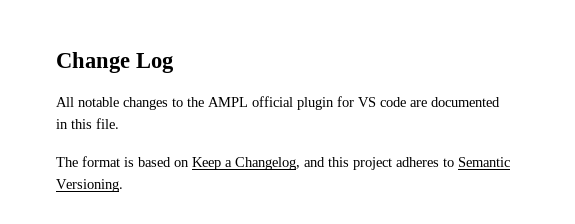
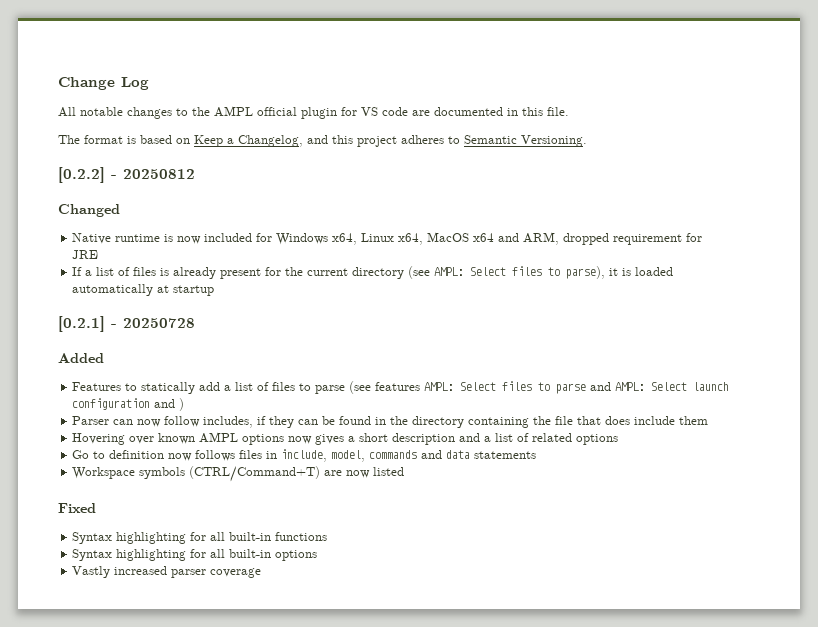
+ [0.2.2] - 20250812
+ Changed
+ Native runtime is now included for Windows x64, Linux x64, MacOS x64 and ARM, dropped requirement for JRE
+ If a list of files is already present for the current directory (see AMPL: Select files to parse), it is loaded automatically at startup
+ [0.2.1] - 20250728
+ Added
+ Features to statically add a list of files to parse (see features AMPL: Select files to parse and AMPL: Select launch configuration and )
+ Parser can now follow includes, if they can be found in the directory containing the file that does include them
+ Hovering over known AMPL options now gives a short description and a list of related options
+ Go to definition now follows files in include, model, commands and data statements
+ Workspace symbols (CTRL/Command+T) are now listed
+ Fixed
+ Syntax highlighting for all built-in functions
+ Syntax highlighting for all built-in options
+ Vastly increased parser coverage

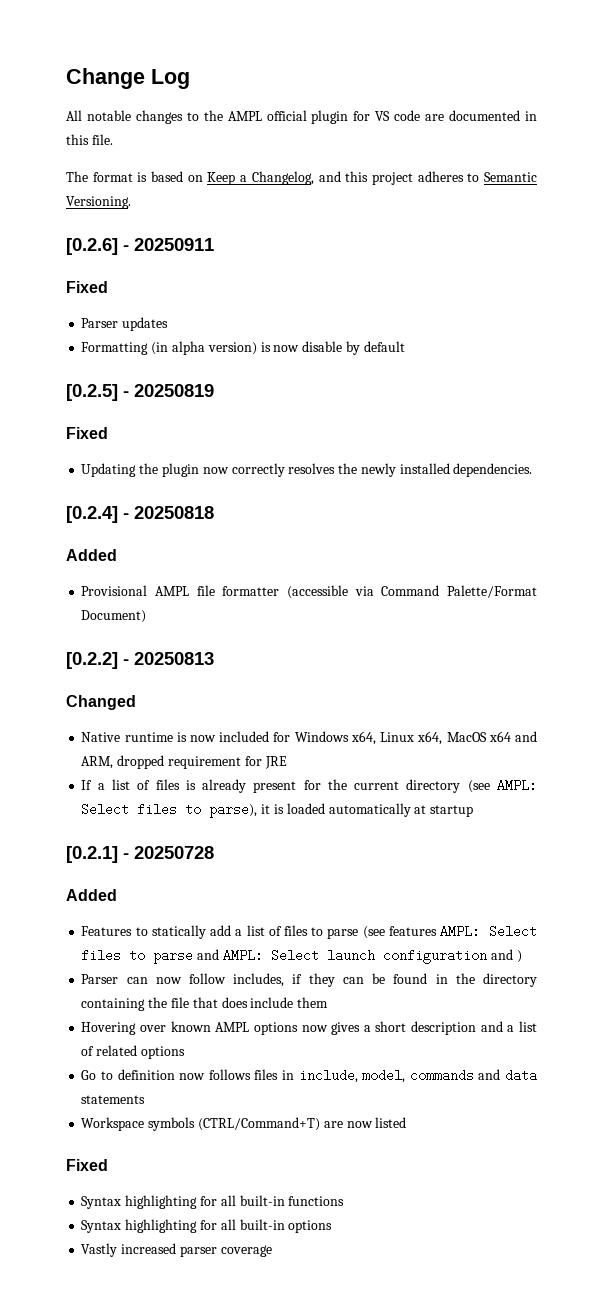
+ [0.2.6] - 20250911
+ Fixed
+ Parser updates
+ Formatting (in alpha version) is now disable by default
+ [0.2.5] - 20250819
+ Fixed
+ Updating the plugin now correctly resolves the newly installed dependencies.
+ [0.2.4] - 20250818
+ Added
+ Provisional AMPL file formatter (accessible via Command Palette/Format Document)
- [0.2.2] - 20250812
+ [0.2.2] - 20250813

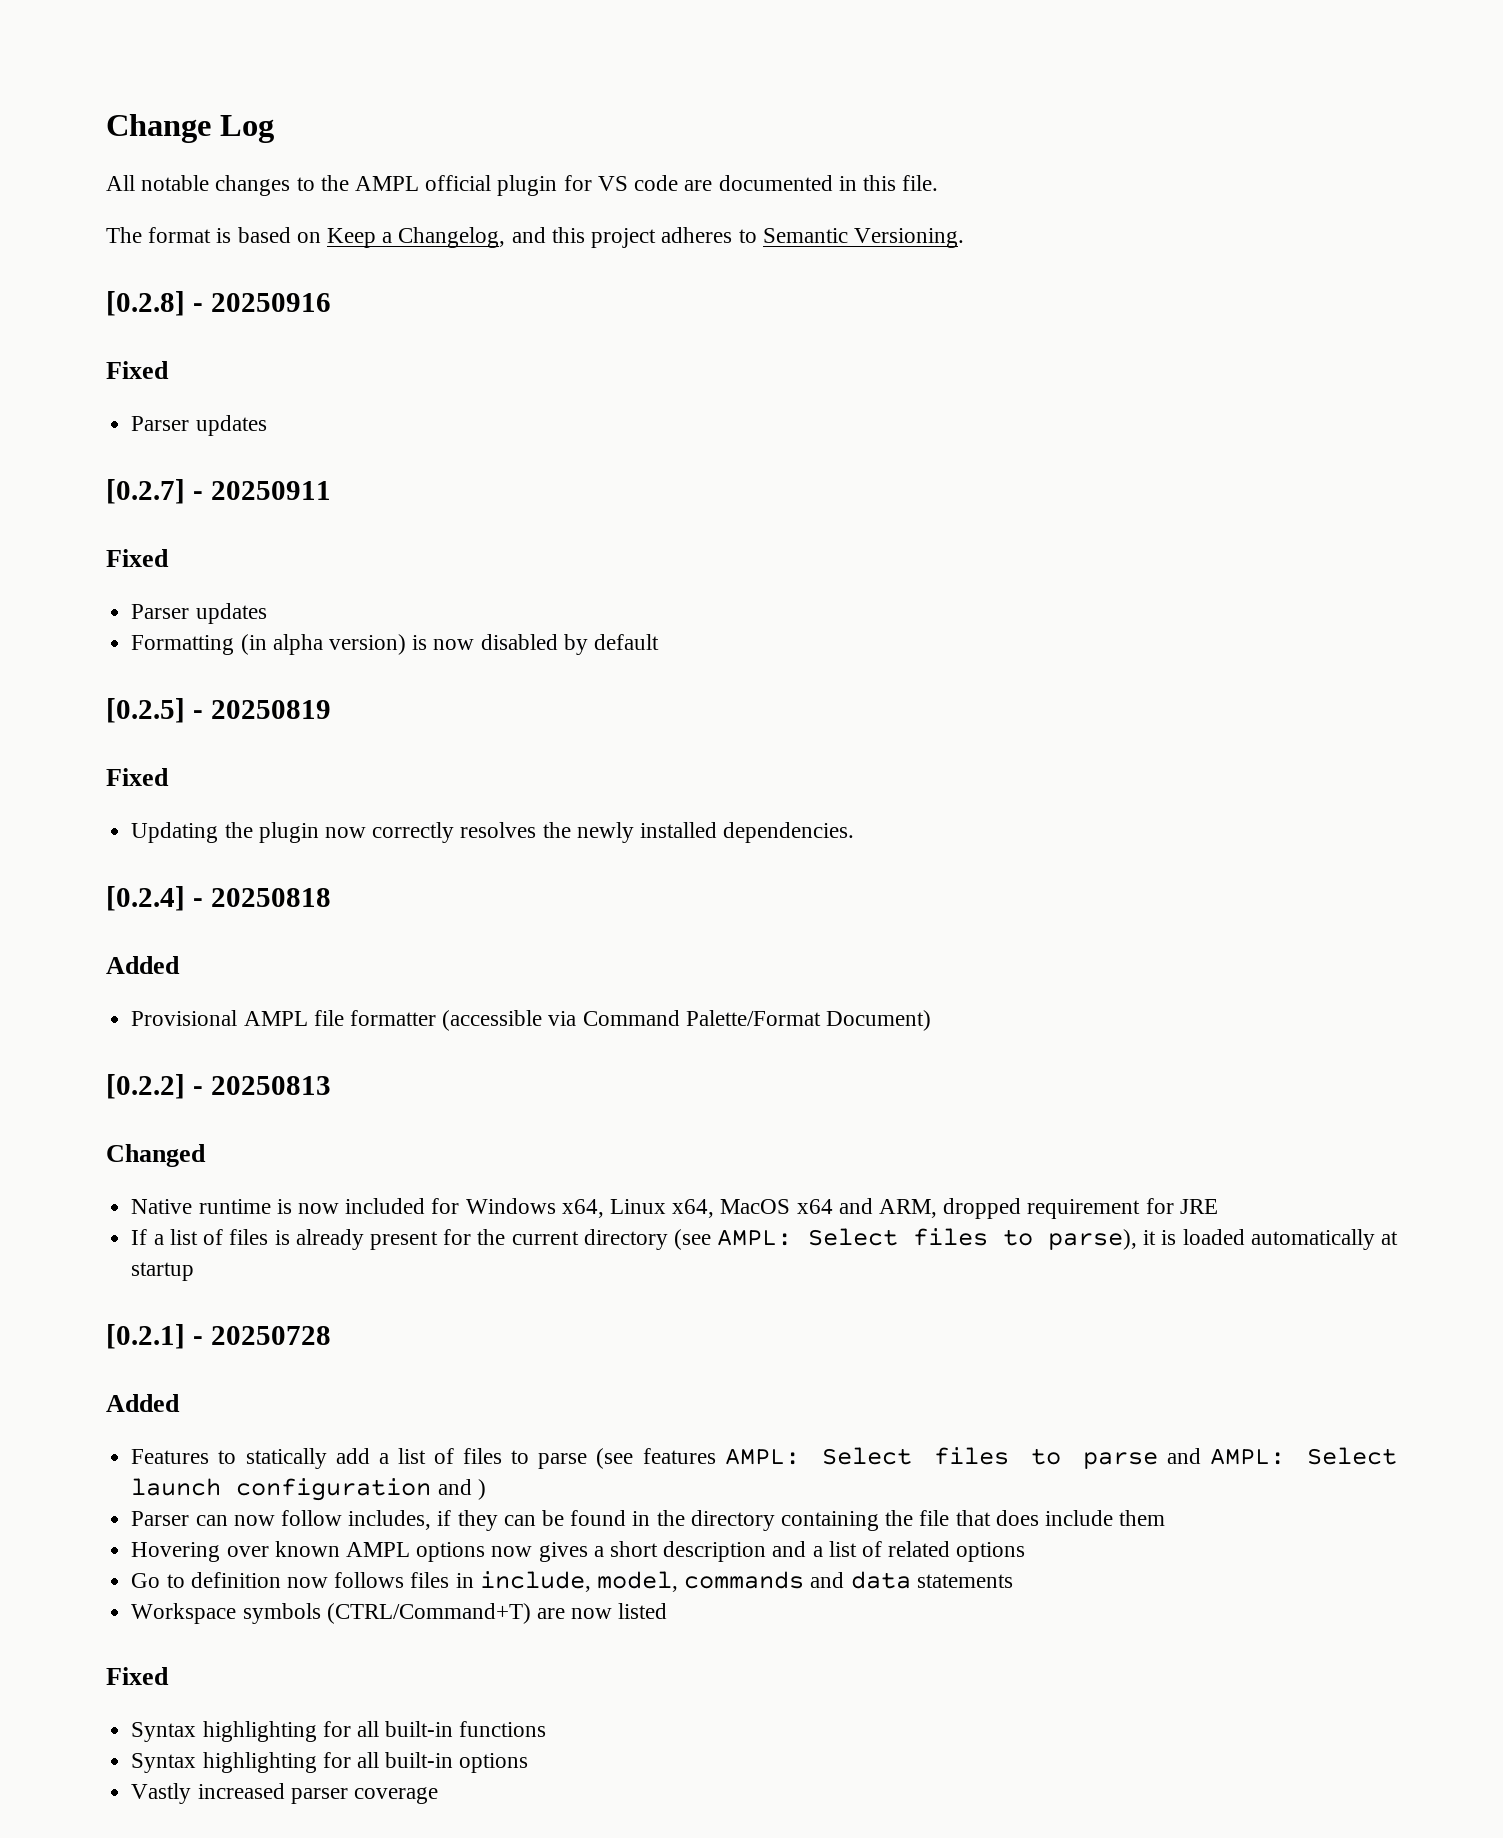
- [0.2.6] - 20250911
+ [0.2.8] - 20250916
+ Fixed
+ Parser updates
+ [0.2.7] - 20250911
- Formatting (in alpha version) is now disable by default
+ Formatting (in alpha version) is now disabled by default

